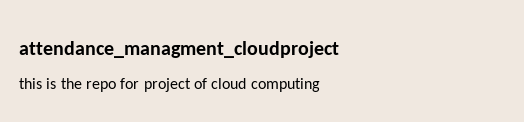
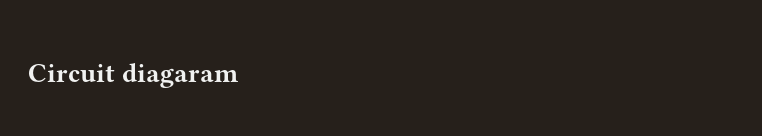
- attendance_managment_cloudproject
- this is the repo for project of cloud computing
+ Circuit diagaram

